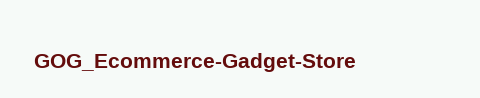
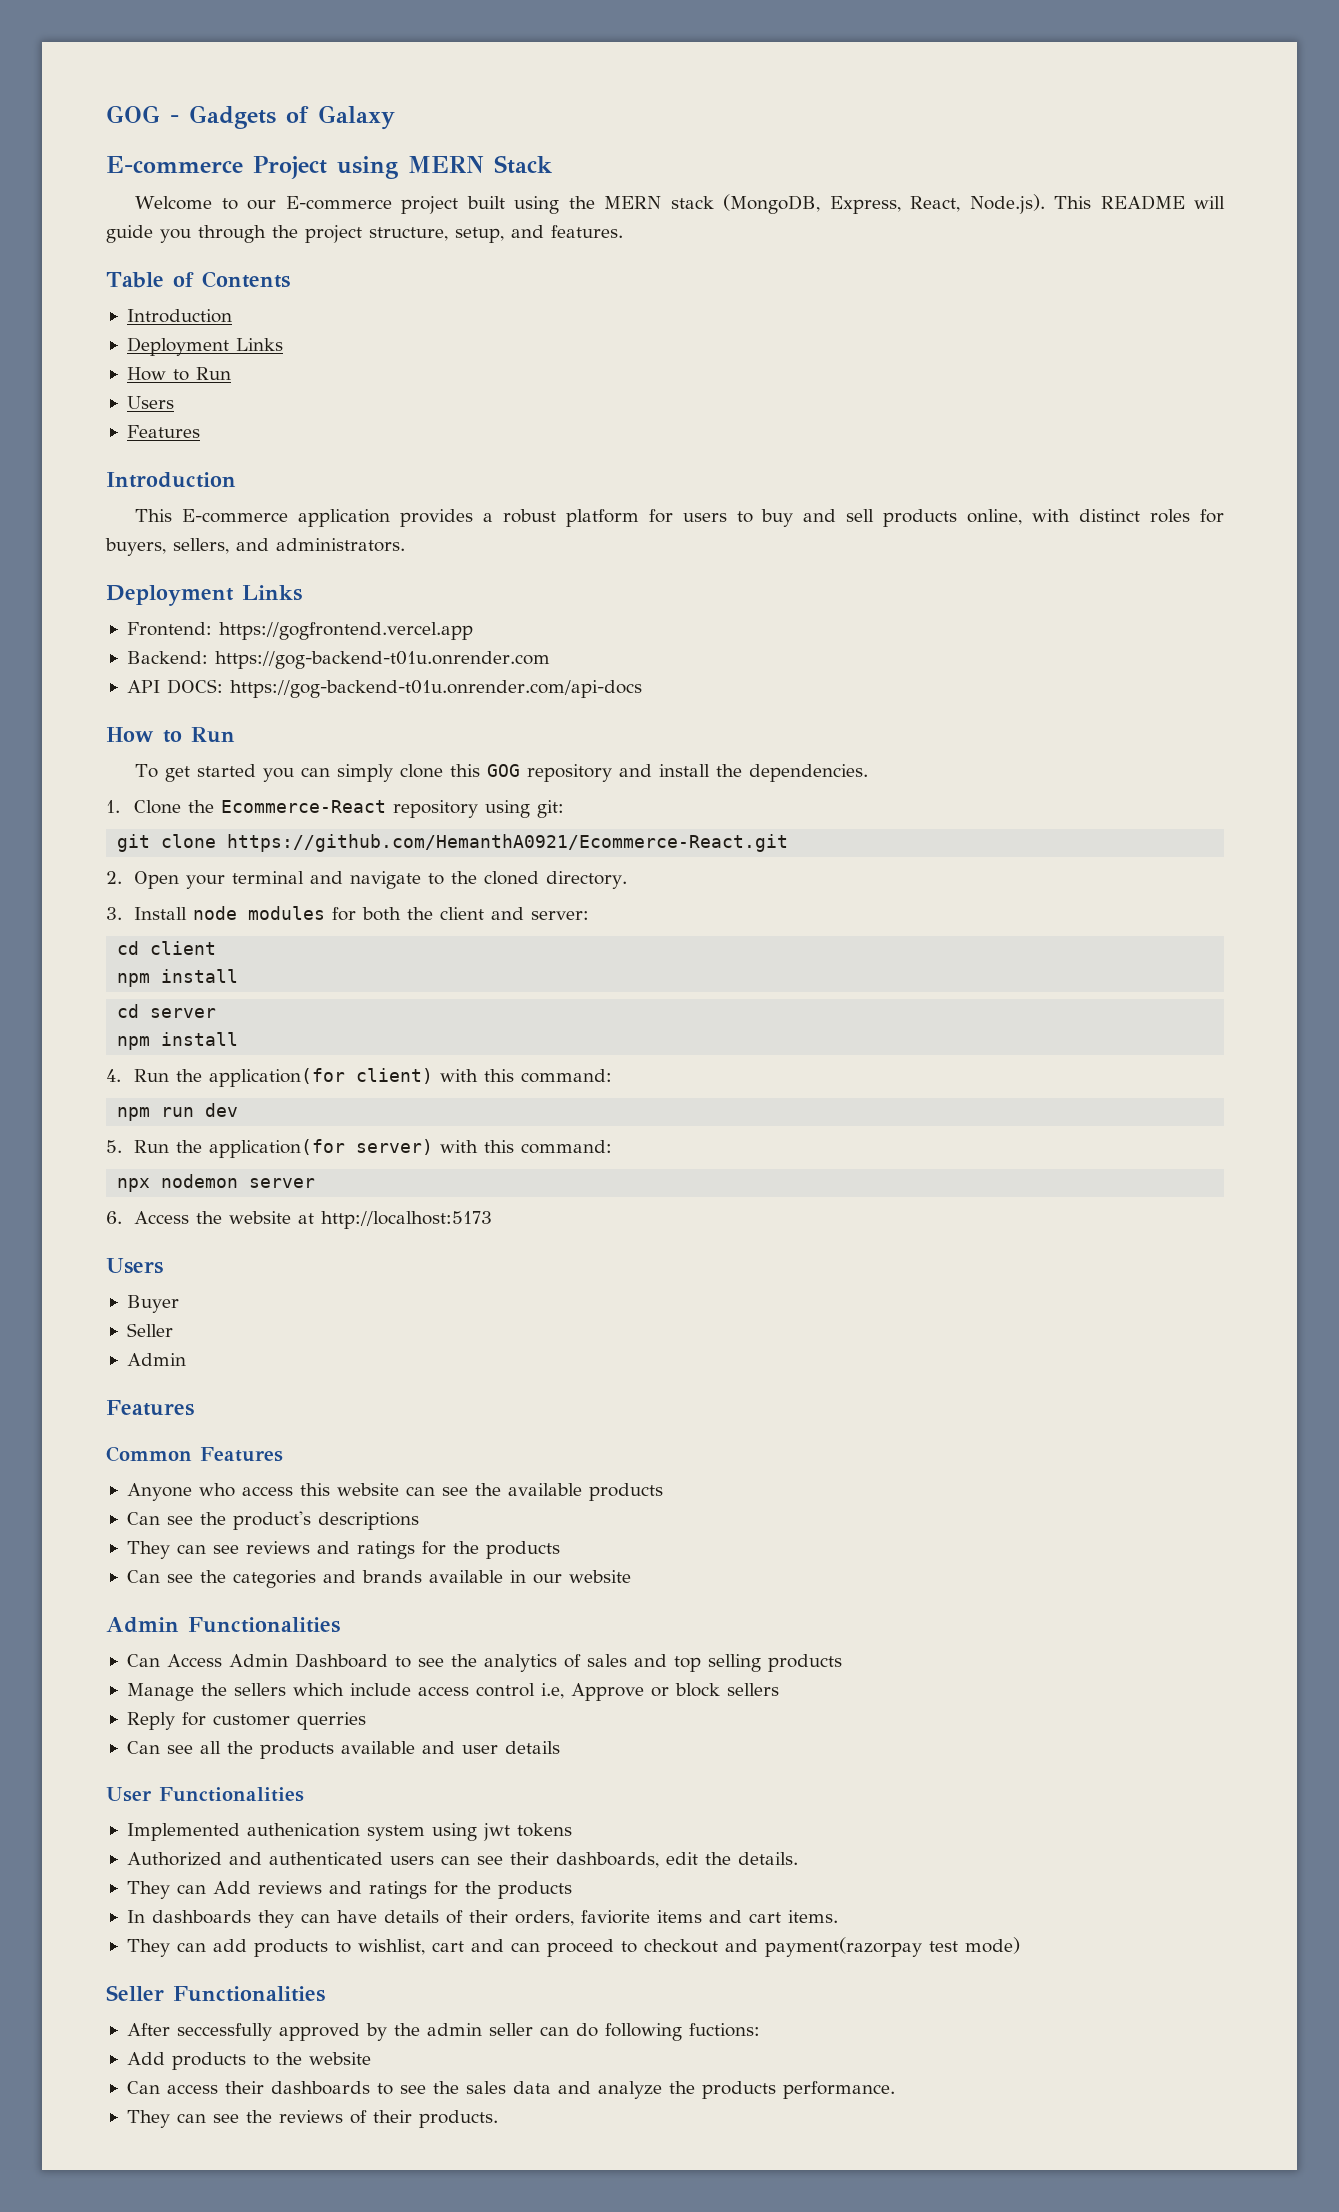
- GOG_Ecommerce-Gadget-Store
+ GOG - Gadgets of Galaxy
+ E-commerce Project using MERN Stack
+ Welcome to our E-commerce project built using the MERN stack (MongoDB, Express, React, Node.js). This README will guide you through the project structure, setup, and features.
+ Table of Contents
+ Introduction
+ Deployment Links
+ How to Run
+ Users
+ Features
+ Introduction
+ This E-commerce application provides a robust platform for users to buy and sell products online, with distinct roles for buyers, sellers, and administrators.
+ Deployment Links
+ Frontend: https://gogfrontend.vercel.app
+ Backend: https://gog-backend-t01u.onrender.com
+ API DOCS: https://gog-backend-t01u.onrender.com/api-docs
+ How to Run
+ To get started you can simply clone this GOG repository and install the dependencies.
+ 1. Clone the Ecommerce-React repository using git:
+ git clone https://github.com/HemanthA0921/Ecommerce-React.git
+ 2. Open your terminal and navigate to the cloned directory.
+ 3. Install node modules for both the client and server:
+ cd client
+ npm install
+ cd server
+ npm install
+ 4. Run the application(for client) with this command:
+ npm run dev
+ 5. Run the application(for server) with this command:
+ npx nodemon server
+ 6. Access the website at http://localhost:5173
+ Users
+ Buyer
+ Seller
+ Admin
+ Features
+ Common Features
+ Anyone who access this website can see the available products
+ Can see the product's descriptions
+ They can see reviews and ratings for the products
+ Can see the categories and brands available in our website
+ Admin Functionalities
+ Can Access Admin Dashboard to see the analytics of sales and top selling products
+ Manage the sellers which include access control i.e, Approve or block sellers
+ Reply for customer querries
+ Can see all the products available and user details
+ User Functionalities
+ Implemented authenication system using jwt tokens
+ Authorized and authenticated users can see their dashboards, edit the details.
+ They can Add reviews and ratings for the products
+ In dashboards they can have details of their orders, faviorite items and cart items.
+ They can add products to wishlist, cart and can proceed to checkout and payment(razorpay test mode)
+ Seller Functionalities
+ After seccessfully approved by the admin seller can do following fuctions:
+ Add products to the website
+ Can access their dashboards to see the sales data and analyze the products performance.
+ They can see the reviews of their products.

